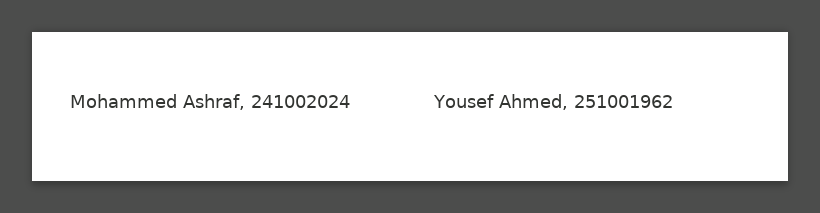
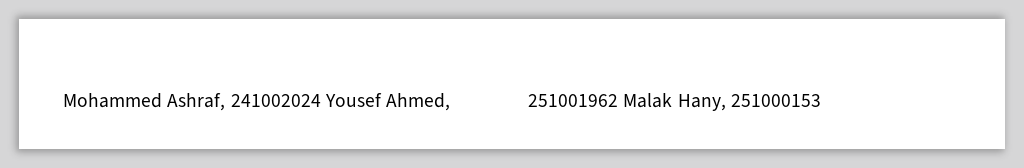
- Mohammed Ashraf, 241002024 Yousef Ahmed, 251001962
+ Mohammed Ashraf, 241002024 Yousef Ahmed, 251001962 Malak Hany, 251000153

